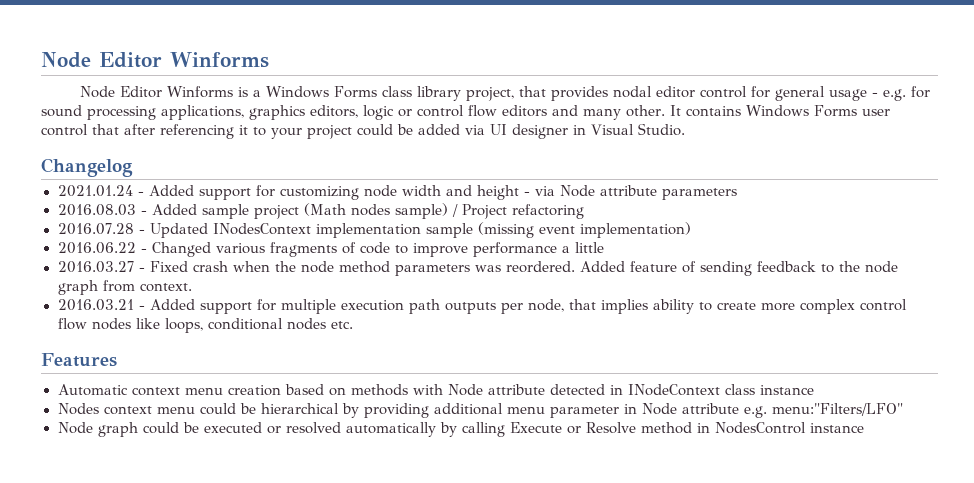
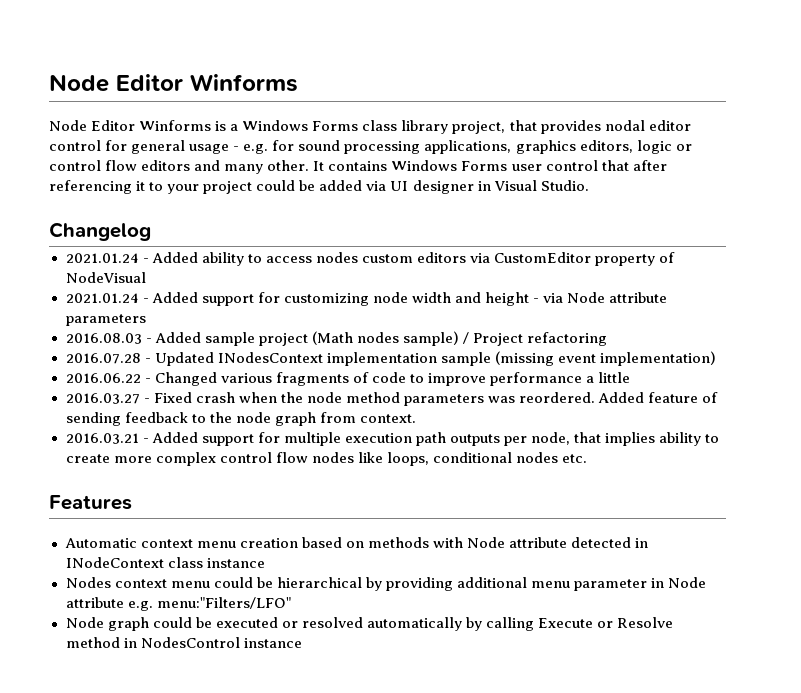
+ 2021.01.24 - Added ability to access nodes custom editors via CustomEditor property of NodeVisual

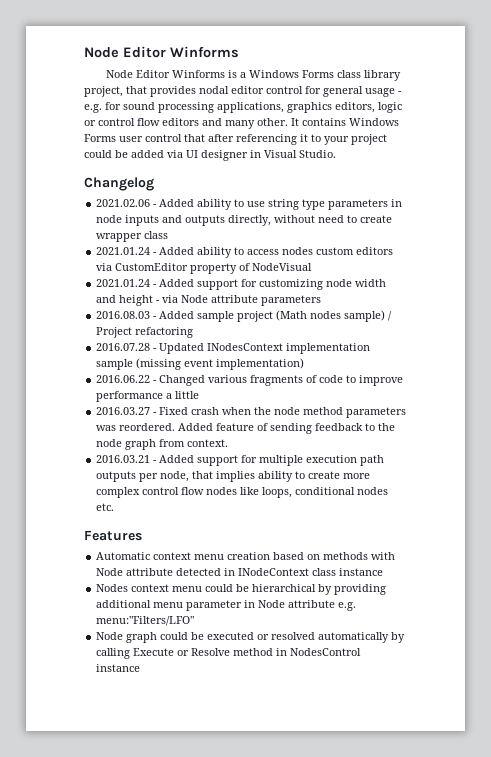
+ 2021.02.06 - Added ability to use string type parameters in node inputs and outputs directly, without need to create wrapper class

